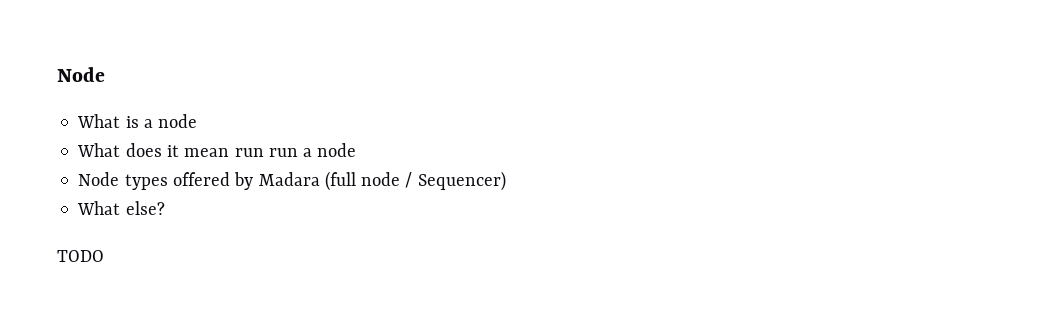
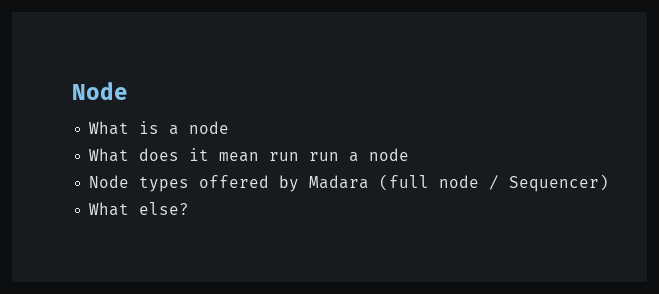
- TODO

